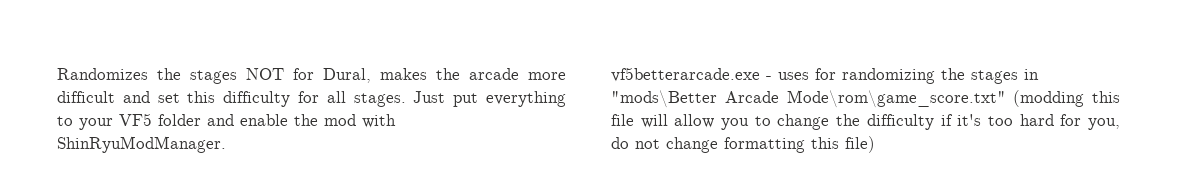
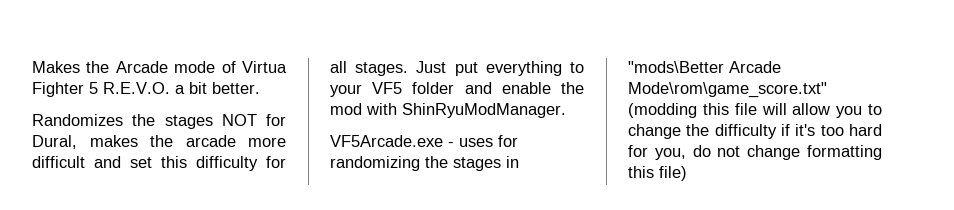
+ Makes the Arcade mode of Virtua Fighter 5 R.E.V.O. a bit better.
- vf5betterarcade.exe - uses for randomizing the stages in "mods\Better Arcade Mode\rom\game_score.txt" (modding this file will allow you to change the difficulty if it's too hard for you, do not change formatting this file)
+ VF5Arcade.exe - uses for randomizing the stages in "mods\Better Arcade Mode\rom\game_score.txt" (modding this file will allow you to change the difficulty if it's too hard for you, do not change formatting this file)

